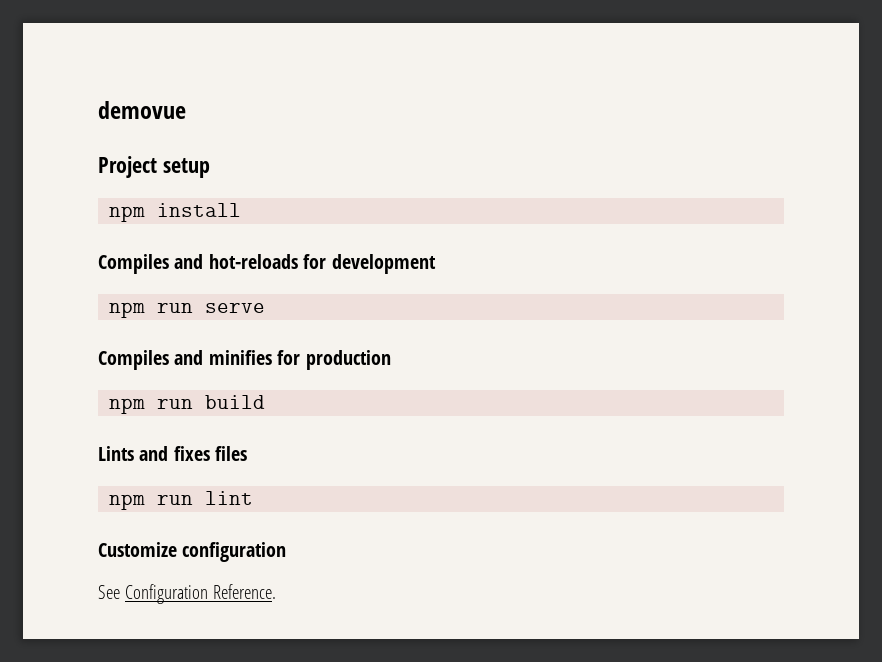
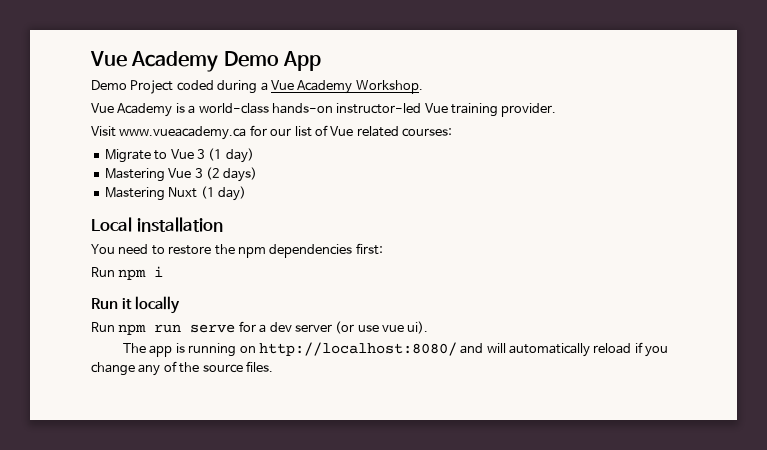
- demovue
- Project setup
- npm install
- Compiles and hot-reloads for development
- npm run serve
- Compiles and minifies for production
- npm run build
- Lints and fixes files
- npm run lint
- Customize configuration
- See Configuration Reference.
+ Vue Academy Demo App
+ Demo Project coded during a Vue Academy Workshop.
+ Vue Academy is a world-class hands-on instructor-led Vue training provider.
+ Visit www.vueacademy.ca for our list of Vue related courses:
+ Migrate to Vue 3 (1 day)
+ Mastering Vue 3 (2 days)
+ Mastering Nuxt (1 day)
+ Local installation
+ You need to restore the npm dependencies first:
+ Run npm i
+ Run it locally
+ Run npm run serve for a dev server (or use vue ui).
+ The app is running on http://localhost:8080/ and will automatically reload if you change any of the source files.

